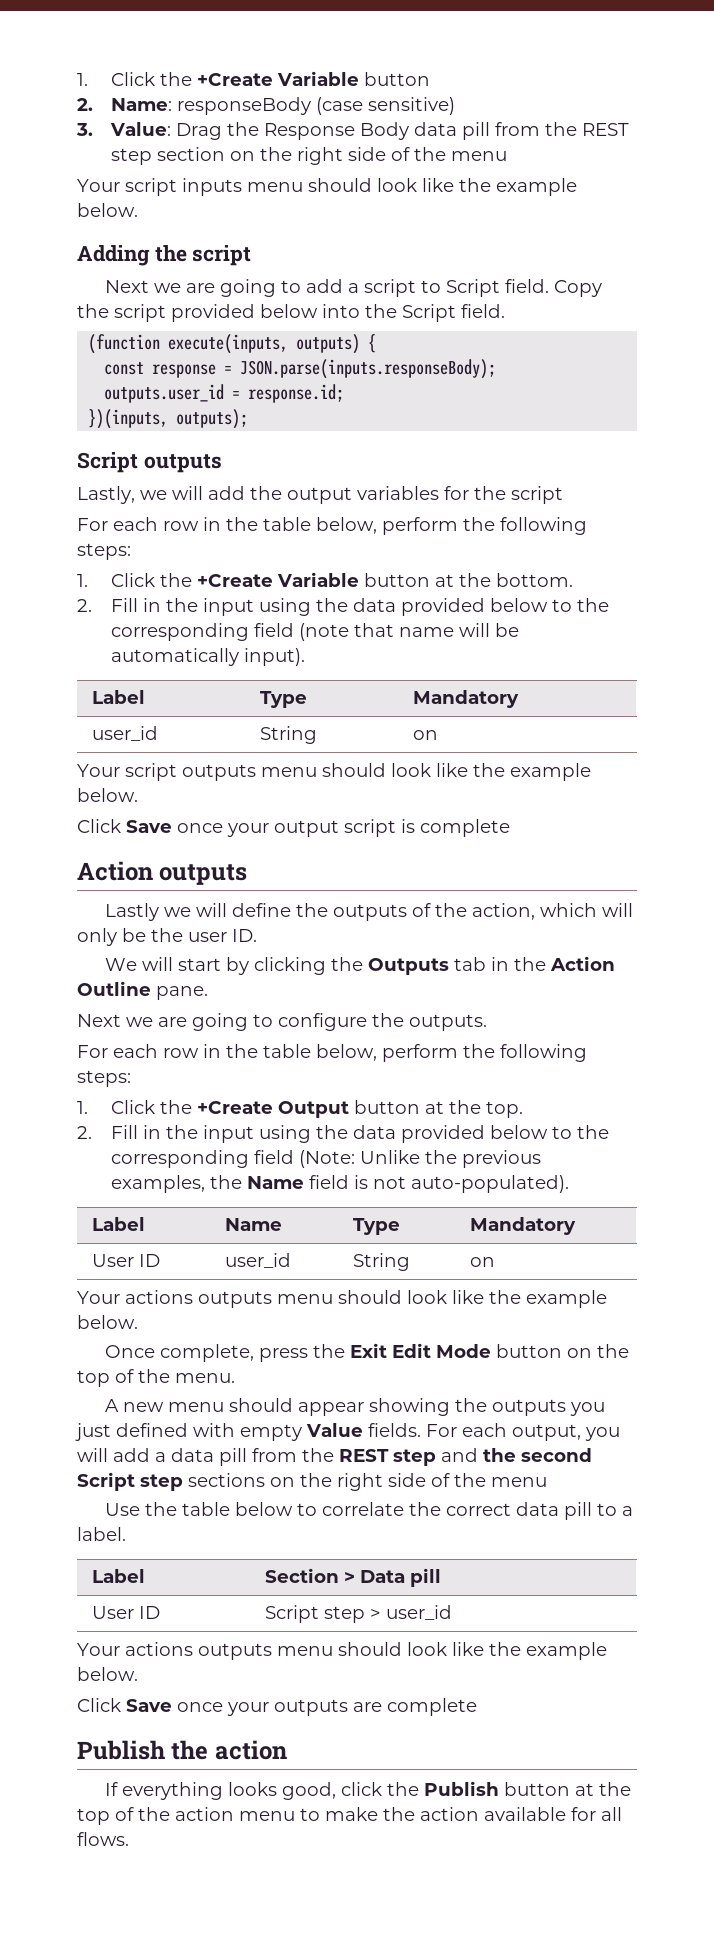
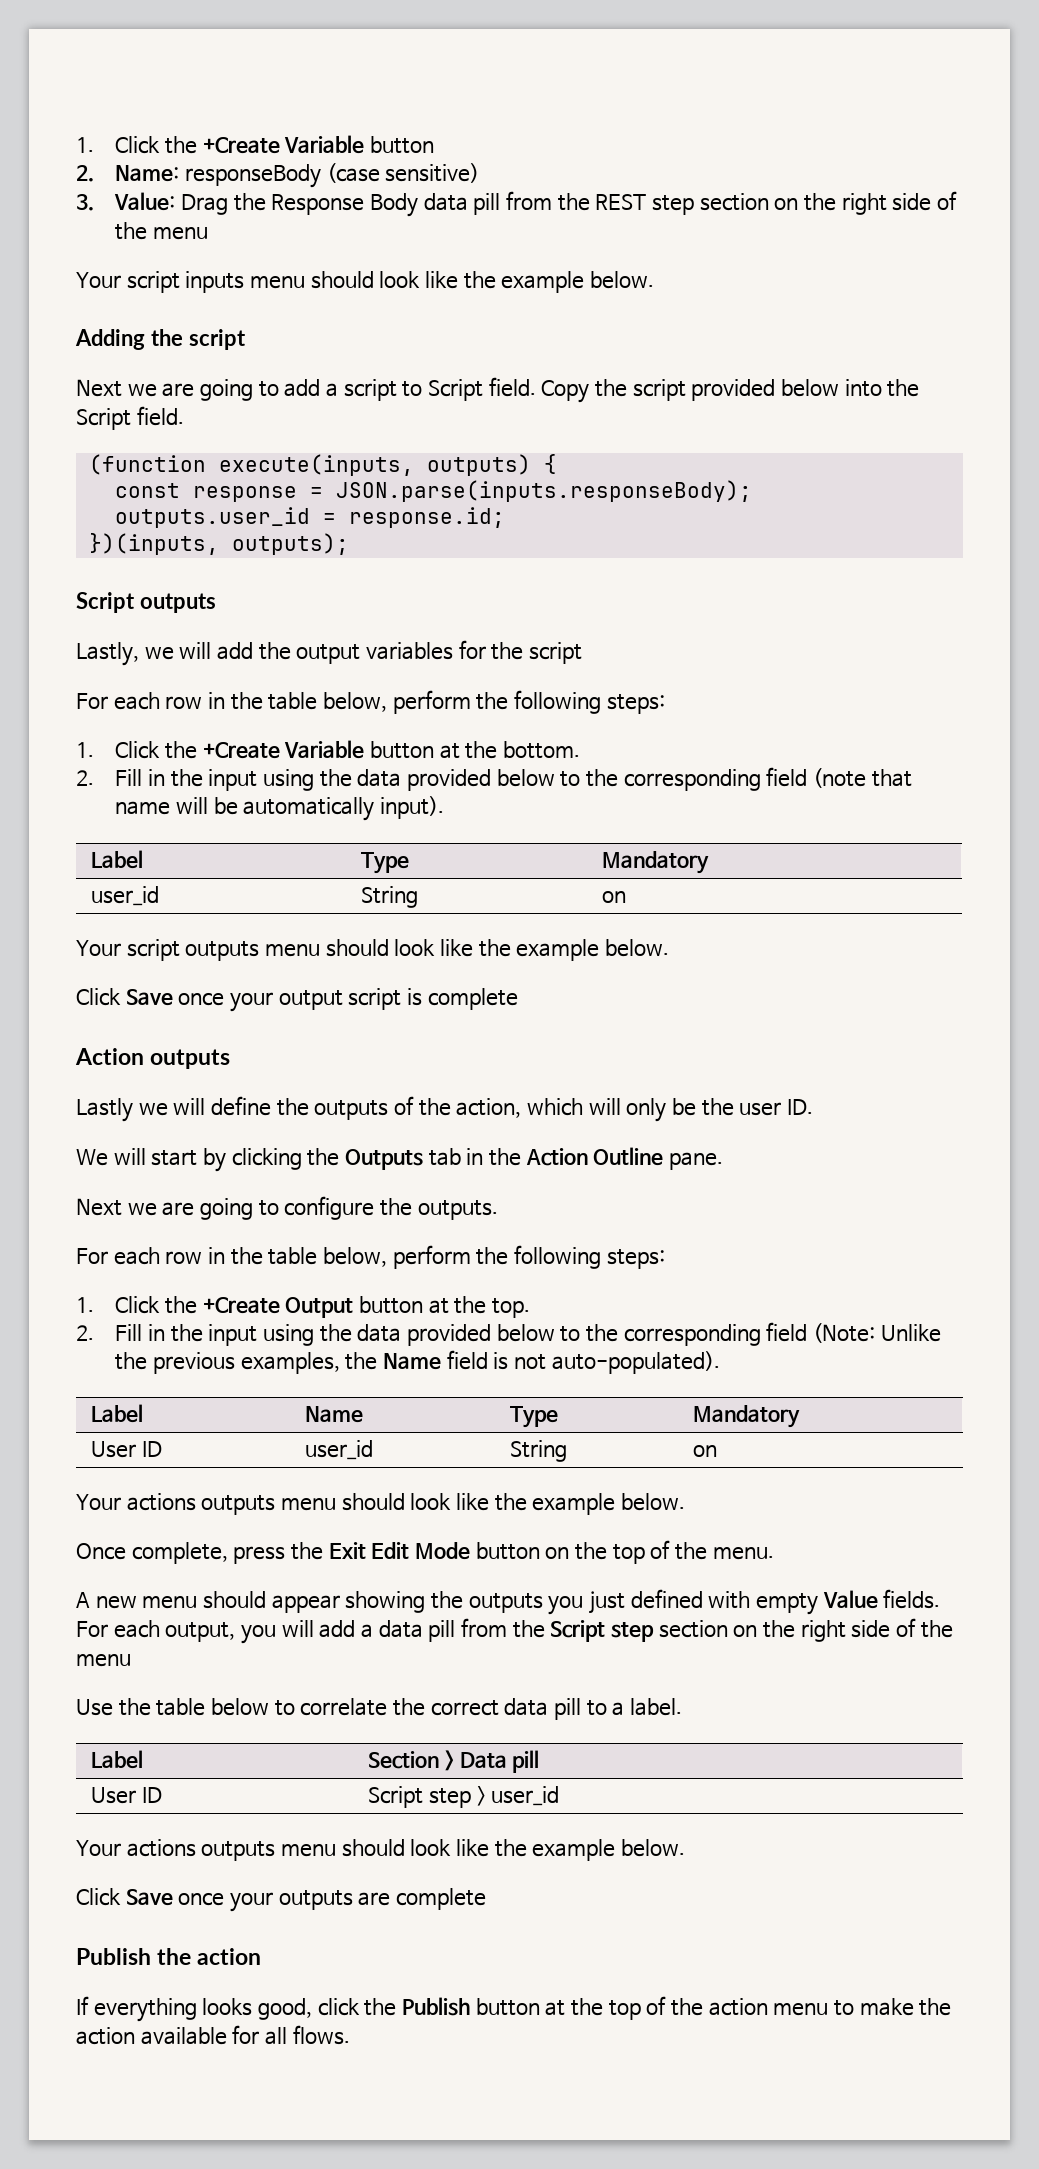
- For each output, you will add a data pill from the REST step and the second Script step sections on the right side of the menu
+ For each output, you will add a data pill from the Script step section on the right side of the menu

